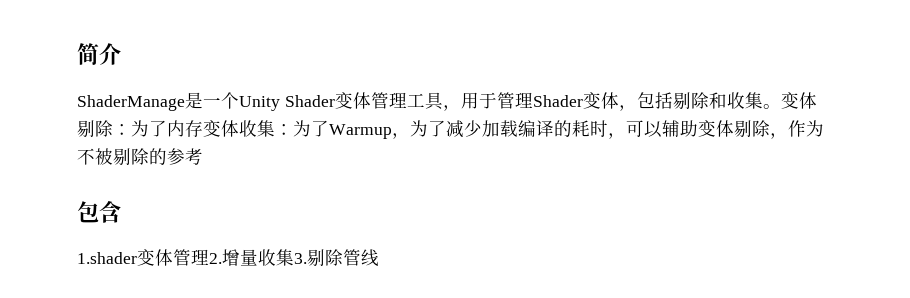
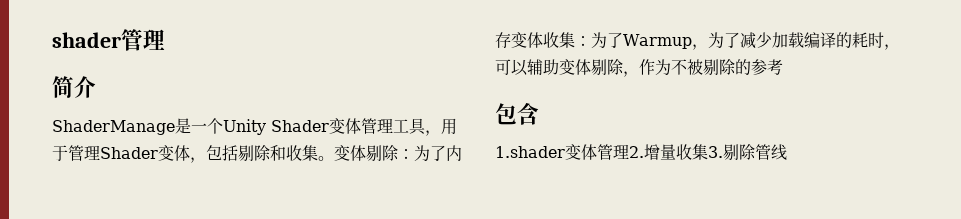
+ shader管理

